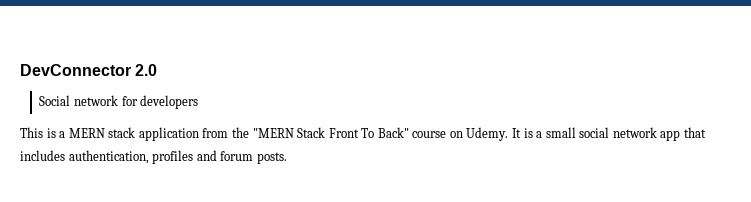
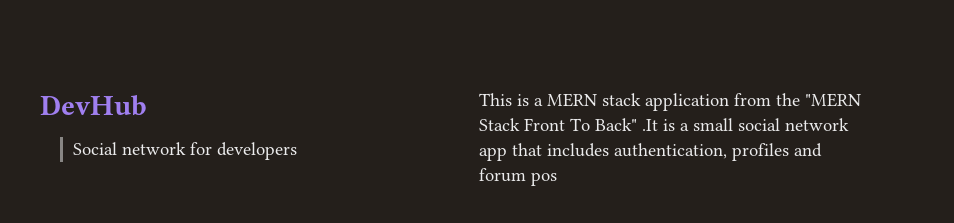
- DevConnector 2.0
+ DevHub
- This is a MERN stack application from the "MERN Stack Front To Back" course on Udemy. It is a small social network app that includes authentication, profiles and forum posts.
+ This is a MERN stack application from the "MERN Stack Front To Back" .It is a small social network app that includes authentication, profiles and forum pos

